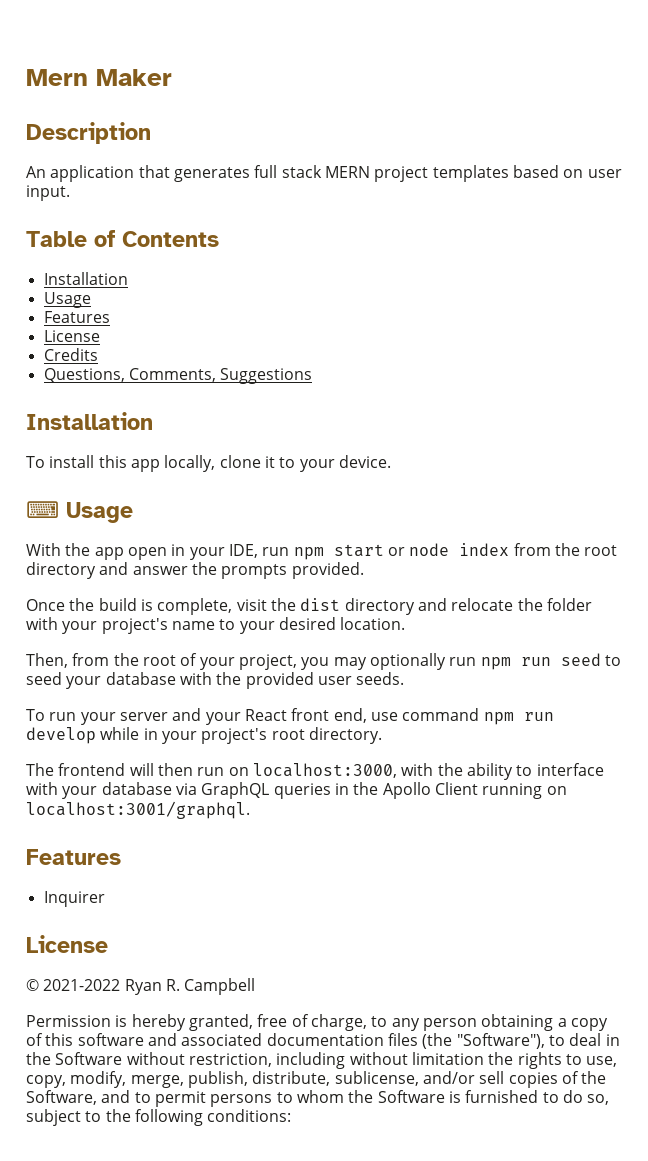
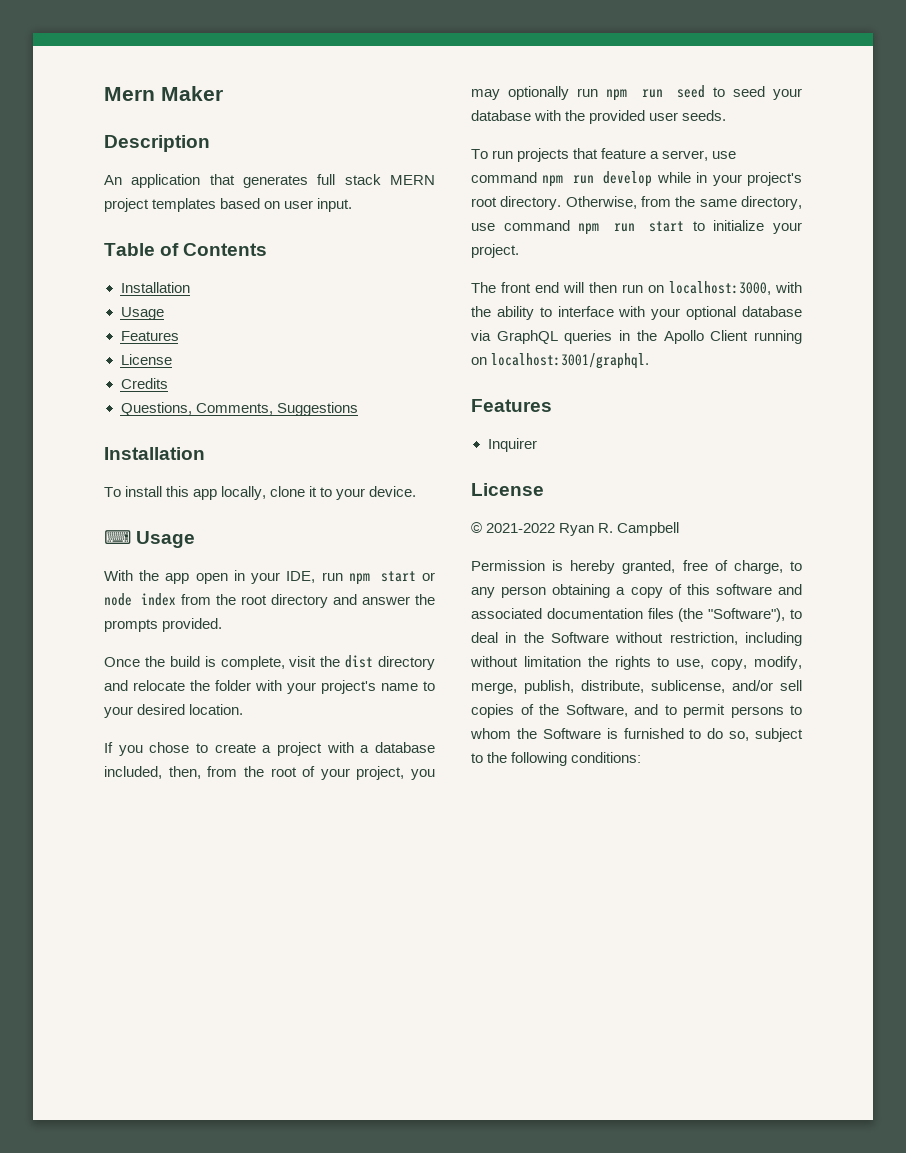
- Then, from the root of your project, you may optionally run npm run seed to seed your database with the provided user seeds.
+ If you chose to create a project with a database included, then, from the root of your project, you may optionally run npm run seed to seed your database with the provided user seeds.
- To run your server and your React front end, use command npm run develop while in your project's root directory.
+ To run projects that feature a server, use command npm run develop while in your project's root directory. Otherwise, from the same directory, use command npm run start to initialize your project.
- The frontend will then run on localhost:3000, with the ability to interface with your database via GraphQL queries in the Apollo Client running on localhost:3001/graphql.
+ The front end will then run on localhost:3000, with the ability to interface with your optional database via GraphQL queries in the Apollo Client running on localhost:3001/graphql.

